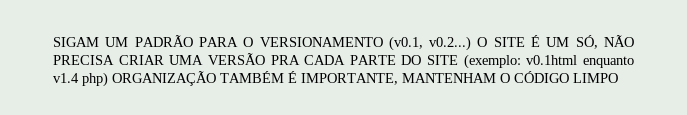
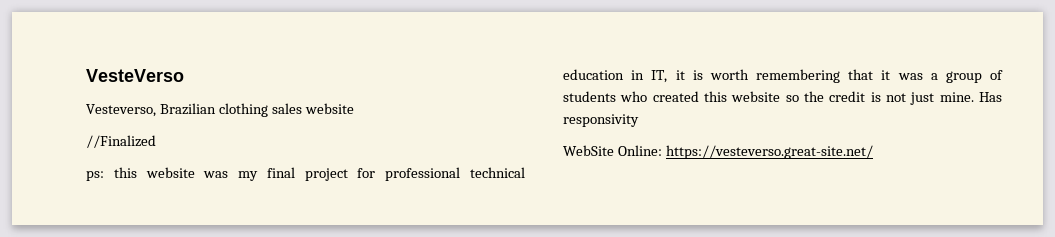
- SIGAM UM PADRÃO PARA O VERSIONAMENTO (v0.1, v0.2...) O SITE É UM SÓ, NÃO PRECISA CRIAR UMA VERSÃO PRA CADA PARTE DO SITE (exemplo: v0.1html enquanto v1.4 php) ORGANIZAÇÃO TAMBÉM É IMPORTANTE, MANTENHAM O CÓDIGO LIMPO
+ VesteVerso
+ Vesteverso, Brazilian clothing sales website
+ //Finalized
+ ps: this website was my final project for professional technical education in IT, it is worth remembering that it was a group of students who created this website so the credit is not just mine. Has responsivity
+ WebSite Online: https://vesteverso.great-site.net/

